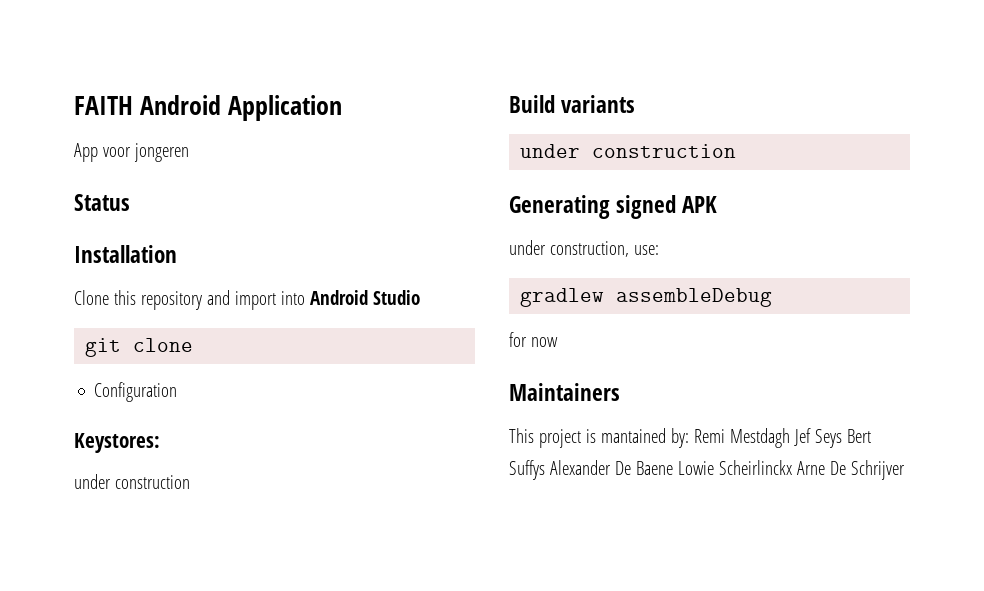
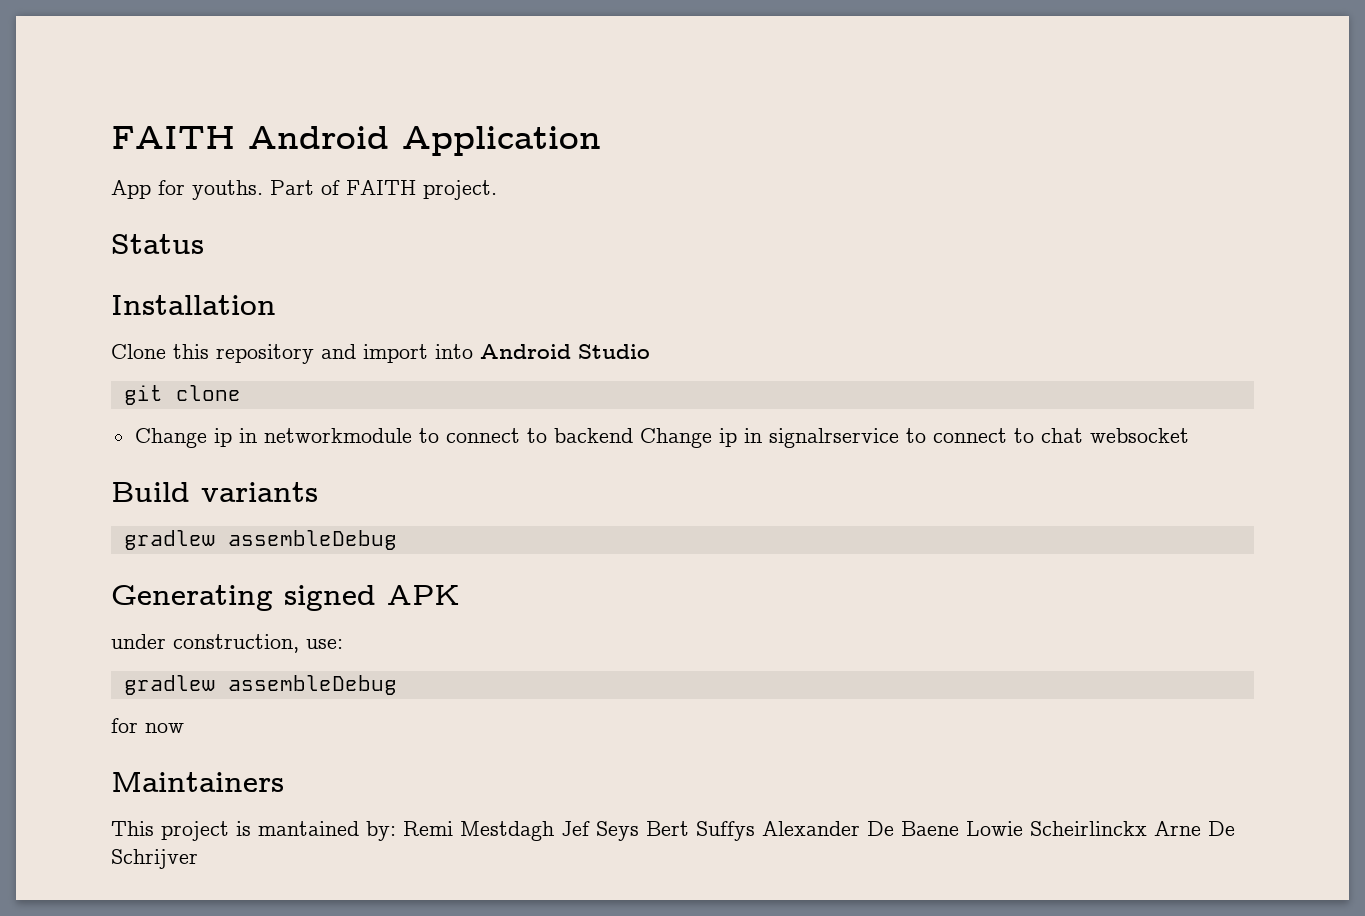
- App voor jongeren
+ App for youths. Part of FAITH project.
- Configuration
- Keystores:
- under construction
+ Change ip in networkmodule to connect to backend Change ip in signalrservice to connect to chat websocket
  Build variants
- under construction
+ gradlew assembleDebug

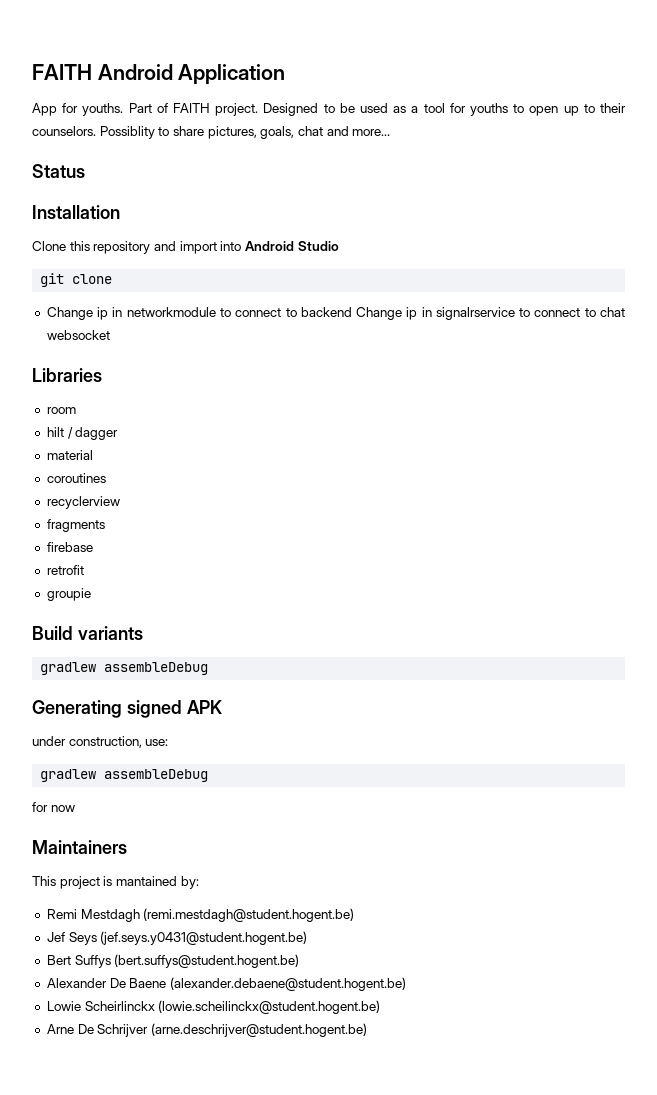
+ Designed to be used as a tool for youths to open up to their counselors. Possiblity to share pictures, goals, chat and more...
+ Libraries
+ room
+ hilt / dagger
+ material
+ coroutines
+ recyclerview
+ fragments
+ firebase
+ retrofit
+ groupie
- This project is mantained by: Remi Mestdagh Jef Seys Bert Suffys Alexander De Baene Lowie Scheirlinckx Arne De Schrijver
+ This project is mantained by:
+ Remi Mestdagh (remi.mestdagh@student.hogent.be)
+ Jef Seys (jef.seys.y0431@student.hogent.be)
+ Bert Suffys (bert.suffys@student.hogent.be)
+ Alexander De Baene (alexander.debaene@student.hogent.be)
+ Lowie Scheirlinckx (lowie.scheilinckx@student.hogent.be)
+ Arne De Schrijver (arne.deschrijver@student.hogent.be)

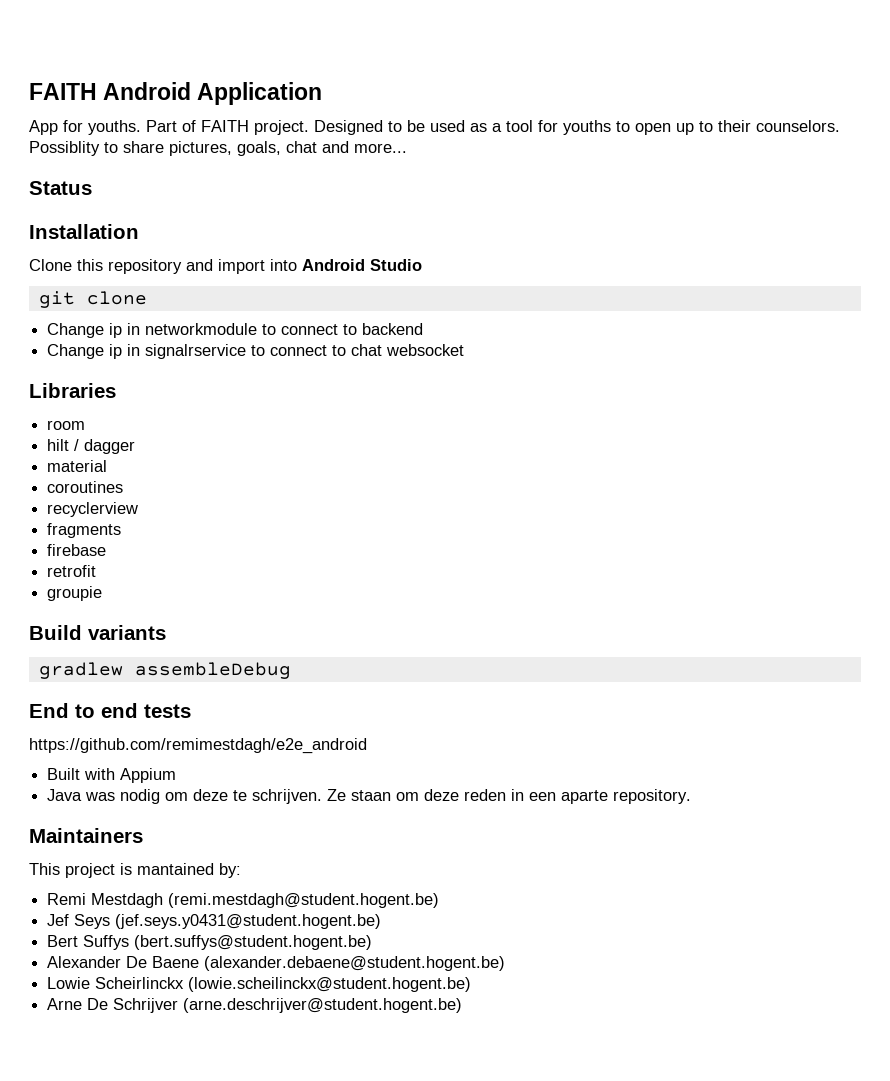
- Change ip in networkmodule to connect to backend Change ip in signalrservice to connect to chat websocket
+ Change ip in networkmodule to connect to backend
+ Change ip in signalrservice to connect to chat websocket
- Generating signed APK
- under construction, use:
- gradlew assembleDebug
- for now
+ End to end tests
+ https://github.com/remimestdagh/e2e_android
+ Built with Appium
+ Java was nodig om deze te schrijven. Ze staan om deze reden in een aparte repository.

